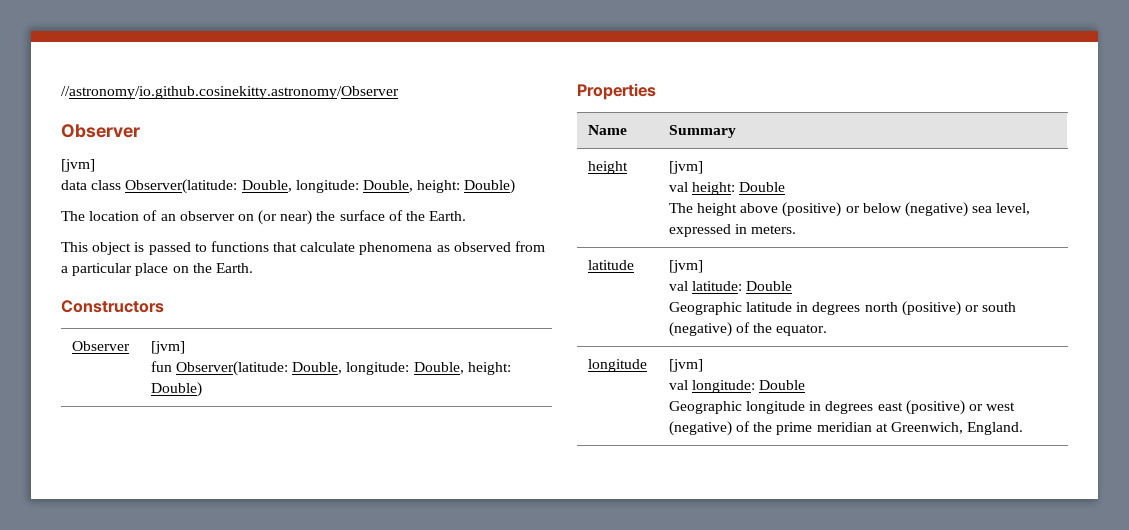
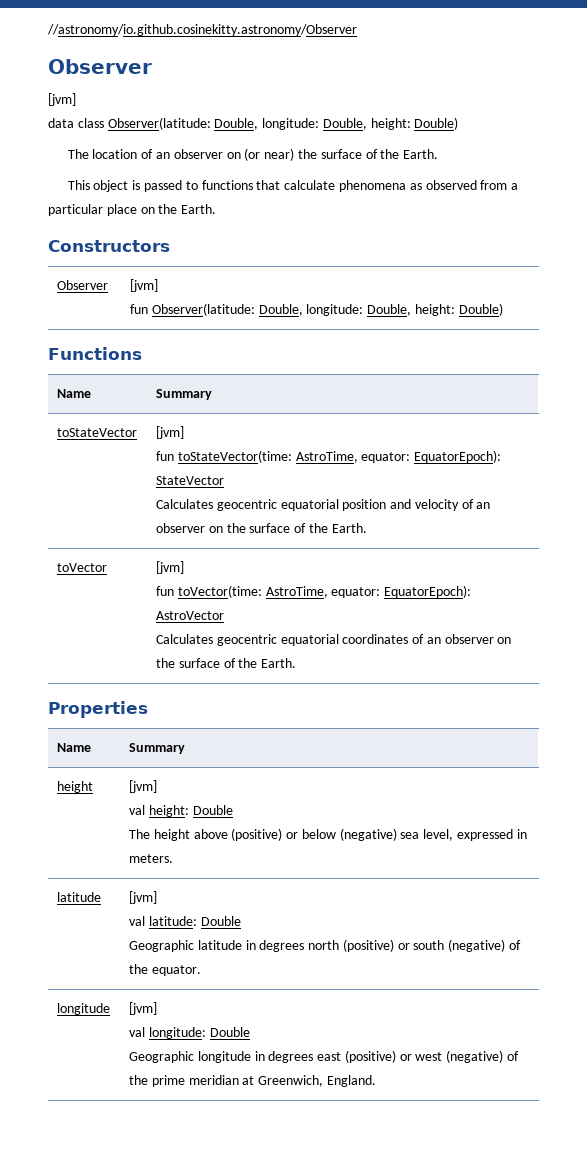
+ Functions
+ Name | Summary
+ toStateVector | [jvm]
+ fun toStateVector(time: AstroTime, equator: EquatorEpoch): StateVector
+ Calculates geocentric equatorial position and velocity of an observer on the surface of the Earth.
+ toVector | [jvm]
+ fun toVector(time: AstroTime, equator: EquatorEpoch): AstroVector
+ Calculates geocentric equatorial coordinates of an observer on the surface of the Earth.

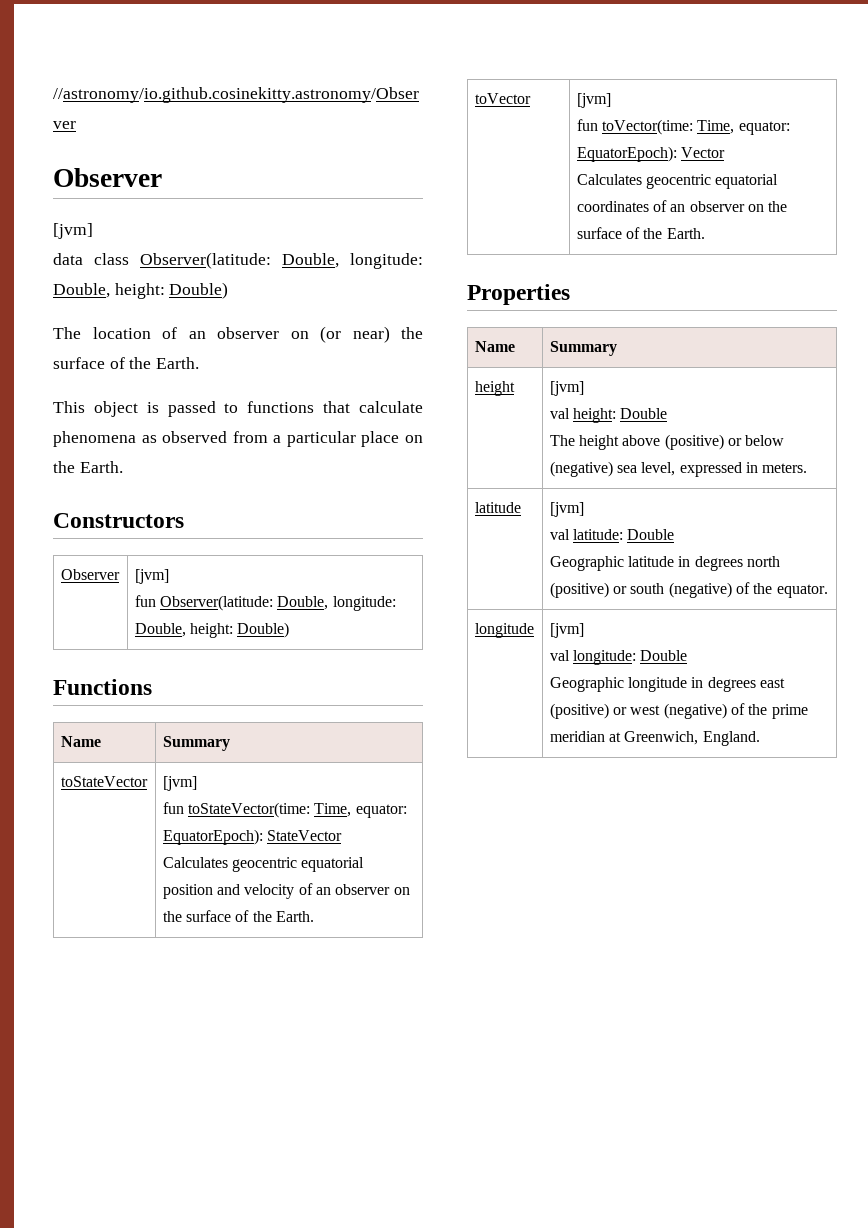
  toStateVector | [jvm]
- fun toStateVector(time: AstroTime, equator: EquatorEpoch): StateVector
+ fun toStateVector(time: Time, equator: EquatorEpoch): StateVector
  toVector | [jvm]
- fun toVector(time: AstroTime, equator: EquatorEpoch): AstroVector
+ fun toVector(time: Time, equator: EquatorEpoch): Vector

